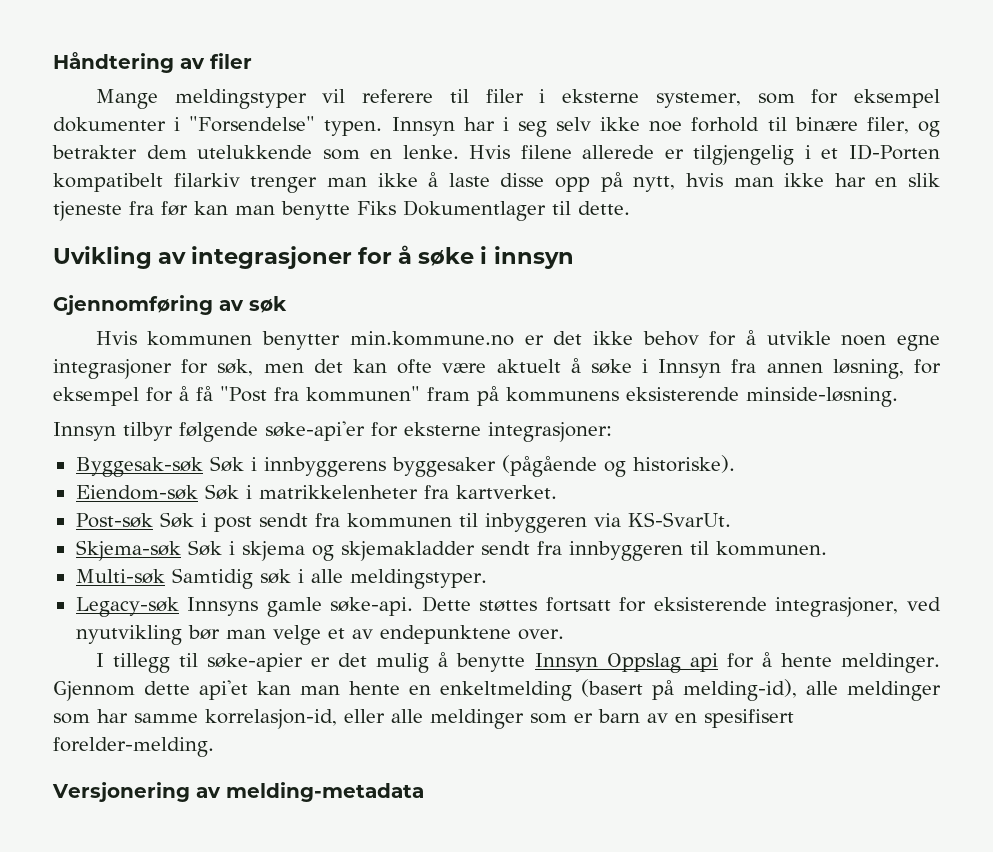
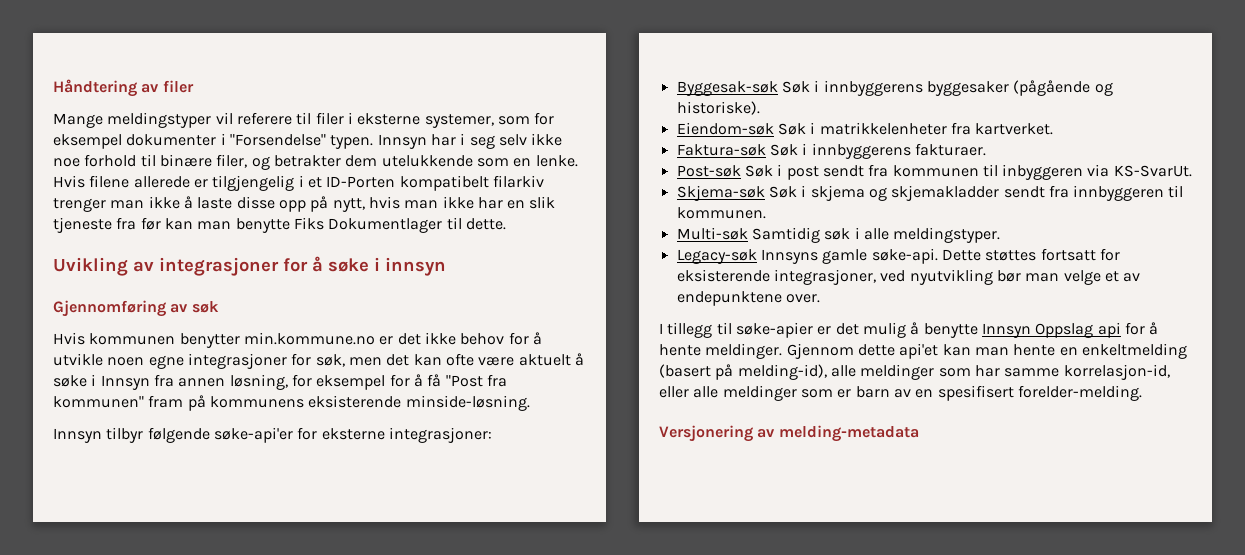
+ Faktura-søk Søk i innbyggerens fakturaer.

